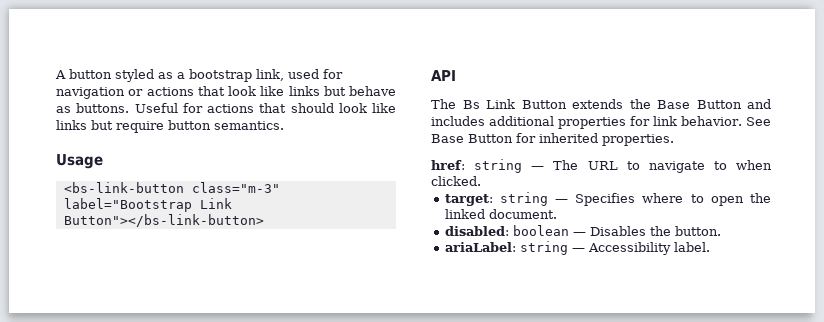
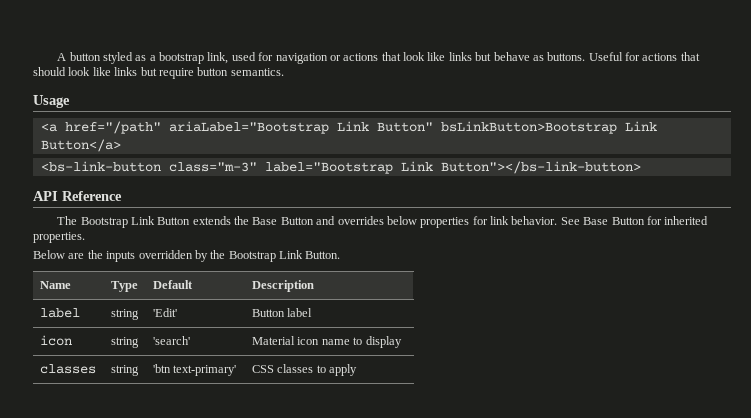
+ <a href="/path" ariaLabel="Bootstrap Link Button" bsLinkButton>Bootstrap Link Button</a>
- API
- The Bs Link Button extends the Base Button and includes additional properties for link behavior.
+ API Reference
+ The Bootstrap Link Button extends the Base Button and overrides below properties for link behavior.
- href: string — The URL to navigate to when clicked.
- target: string — Specifies where to open the linked document.
- disabled: boolean — Disables the button.
- ariaLabel: string — Accessibility label.
+ Below are the inputs overridden by the Bootstrap Link Button.
+ Name | Type | Default | Description
+ label | string | 'Edit' | Button label
+ icon | string | 'search' | Material icon name to display
+ classes | string | 'btn text-primary' | CSS classes to apply

